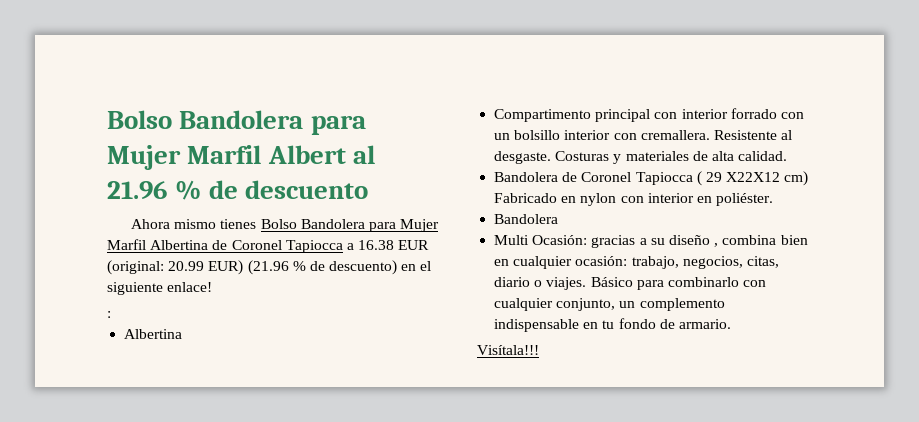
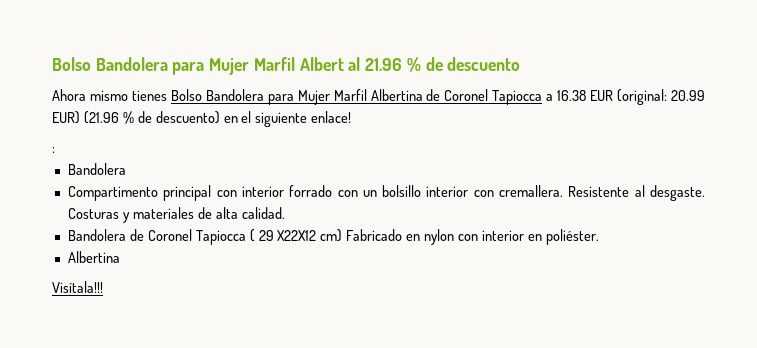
  :
- Albertina
+ Bandolera
  Bandolera de Coronel Tapiocca ( 29 X22X12 cm) Fabricado en nylon con interior en poliéster.
- Bandolera
- Multi Ocasión: gracias a su diseño , combina bien en cualquier ocasión: trabajo, negocios, citas, diario o viajes. Básico para combinarlo con cualquier conjunto, un complemento indispensable en tu fondo de armario.
+ Albertina

